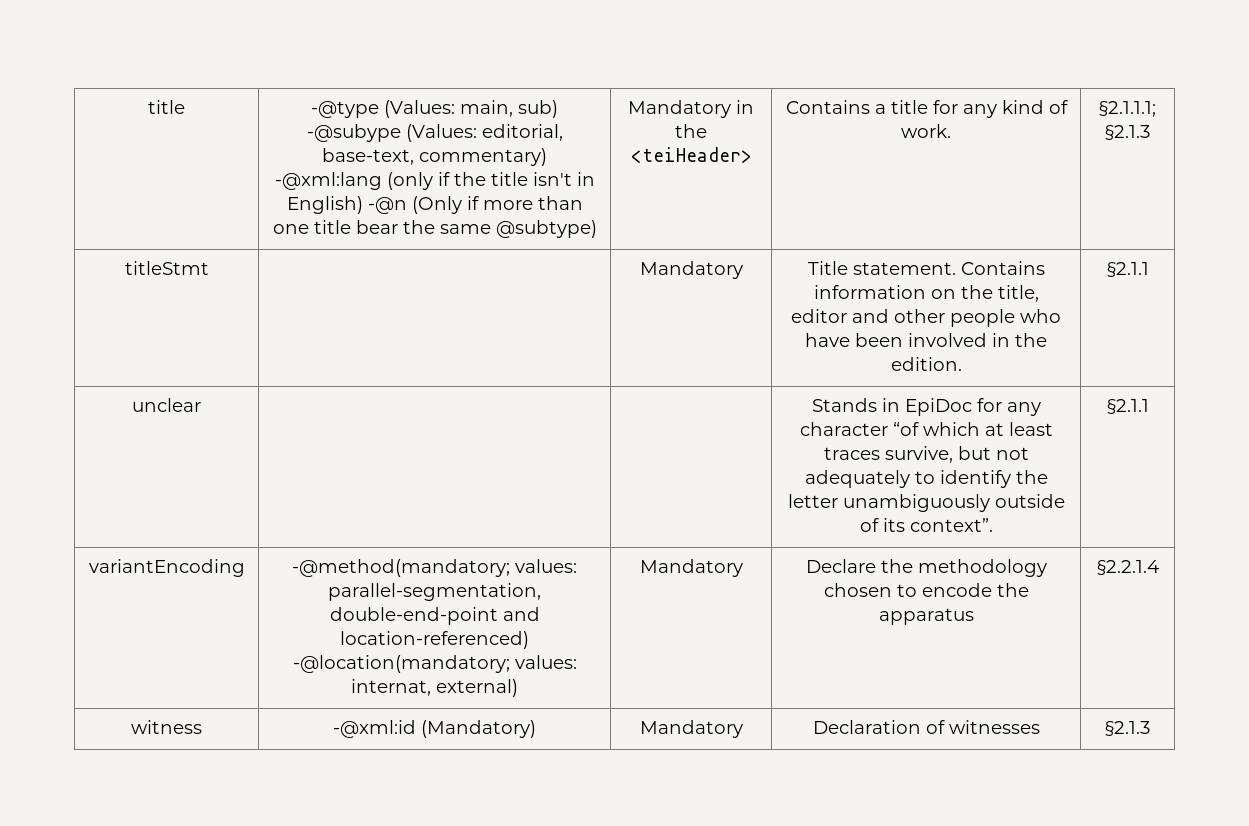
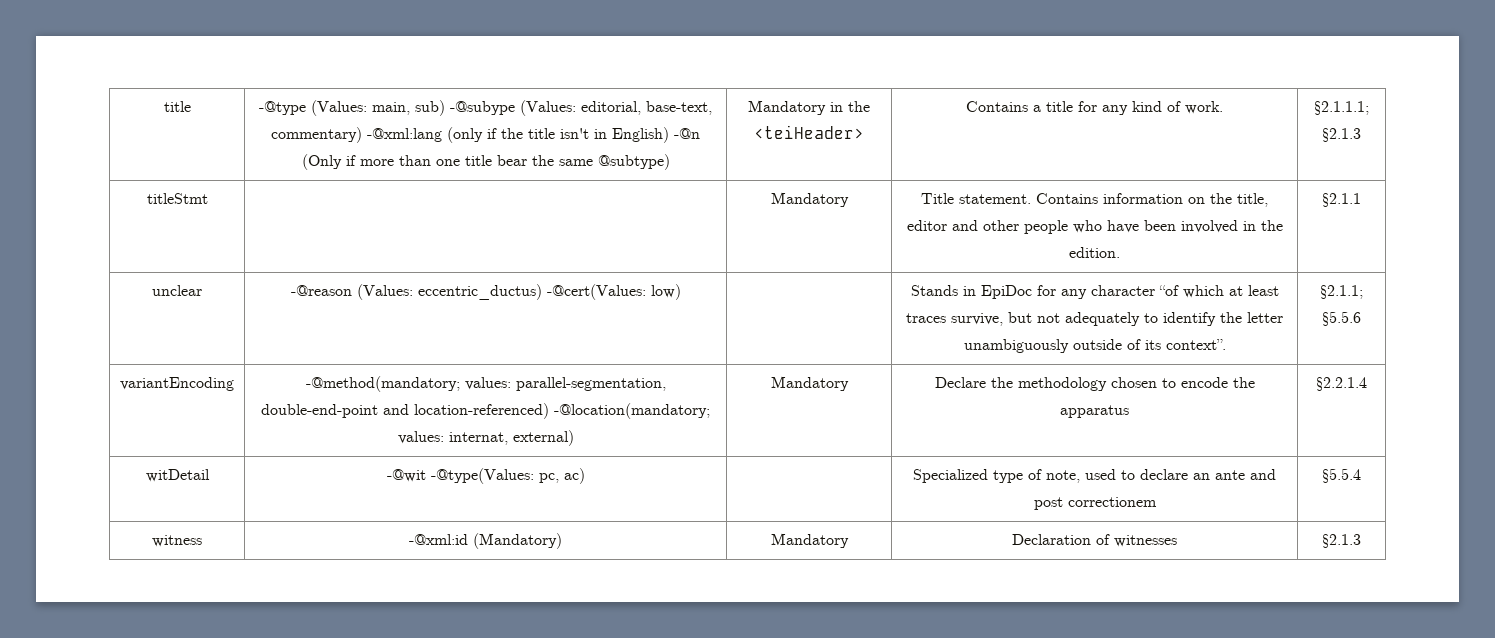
- unclear | | | Stands in EpiDoc for any character “of which at least traces survive, but not adequately to identify the letter unambiguously outside of its context”. | §2.1.1
+ unclear | -@reason (Values: eccentric_ductus) -@cert(Values: low) | | Stands in EpiDoc for any character “of which at least traces survive, but not adequately to identify the letter unambiguously outside of its context”. | §2.1.1; §5.5.6
+ witDetail | -@wit -@type(Values: pc, ac) | | Specialized type of note, used to declare an ante and post correctionem | §5.5.4

